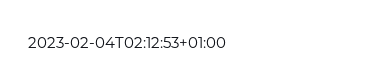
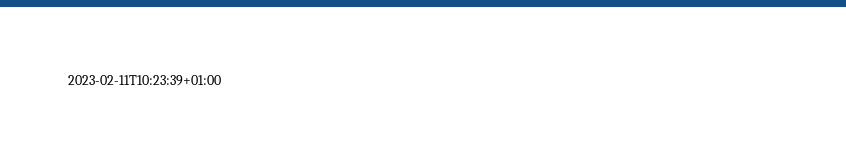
- 2023-02-04T02:12:53+01:00
+ 2023-02-11T10:23:39+01:00

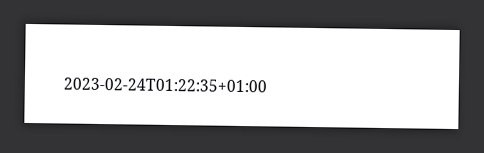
- 2023-02-11T10:23:39+01:00
+ 2023-02-24T01:22:35+01:00

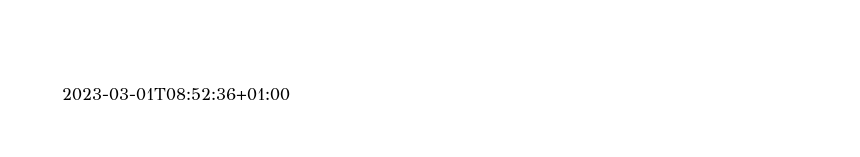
- 2023-02-24T01:22:35+01:00
+ 2023-03-01T08:52:36+01:00

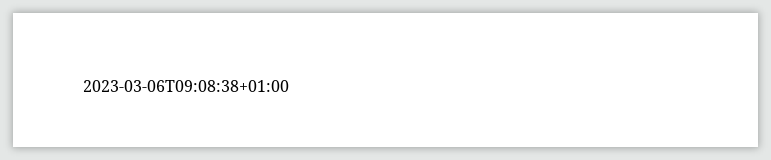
- 2023-03-01T08:52:36+01:00
+ 2023-03-06T09:08:38+01:00

